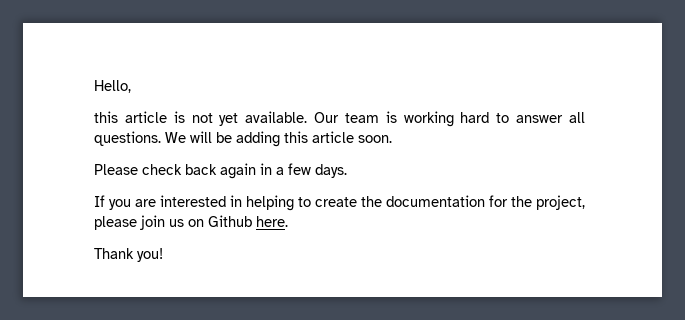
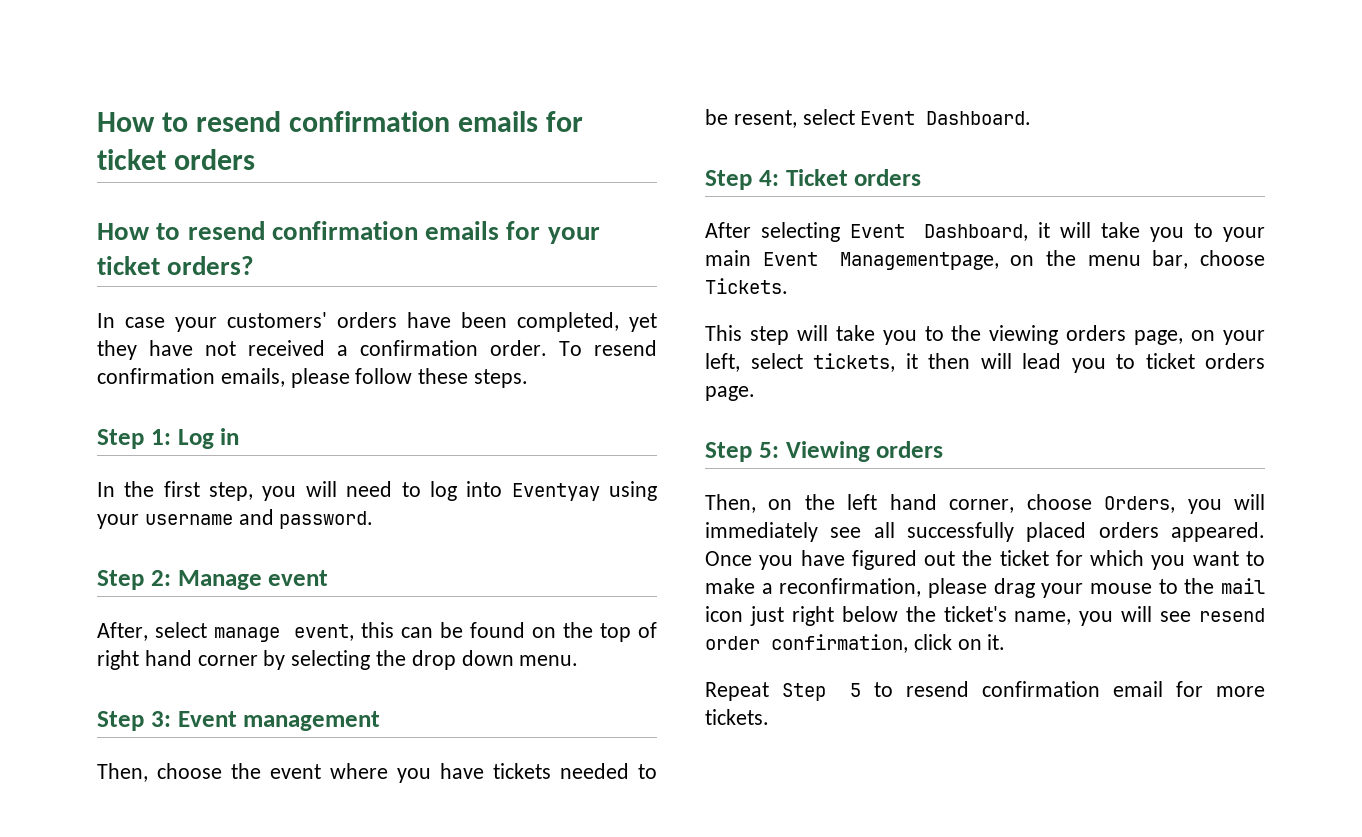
- Hello,
- this article is not yet available. Our team is working hard to answer all questions. We will be adding this article soon.
- Please check back again in a few days.
- If you are interested in helping to create the documentation for the project, please join us on Github here.
- Thank you!
+ How to resend confirmation emails for ticket orders
+ How to resend confirmation emails for your ticket orders?
+ In case your customers' orders have been completed, yet they have not received a confirmation order. To resend confirmation emails, please follow these steps.
+ Step 1: Log in
+ In the first step, you will need to log into Eventyay using your username and password.
+ Step 2: Manage event
+ After, select manage event, this can be found on the top of right hand corner by selecting the drop down menu.
+ Step 3: Event management
+ Then, choose the event where you have tickets needed to be resent, select Event Dashboard.
+ Step 4: Ticket orders
+ After selecting Event Dashboard, it will take you to your main Event Managementpage, on the menu bar, choose Tickets.
+ This step will take you to the viewing orders page, on your left, select tickets, it then will lead you to ticket orders page.
+ Step 5: Viewing orders
+ Then, on the left hand corner, choose Orders, you will immediately see all successfully placed orders appeared. Once you have figured out the ticket for which you want to make a reconfirmation, please drag your mouse to the mail icon just right below the ticket's name, you will see resend order confirmation, click on it.
+ Repeat Step 5 to resend confirmation email for more tickets.

